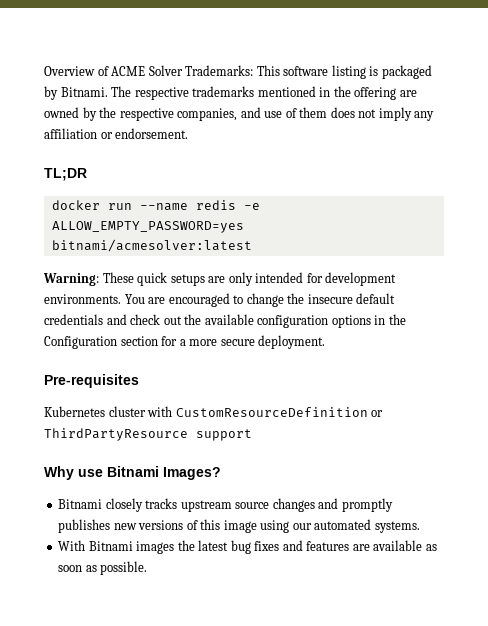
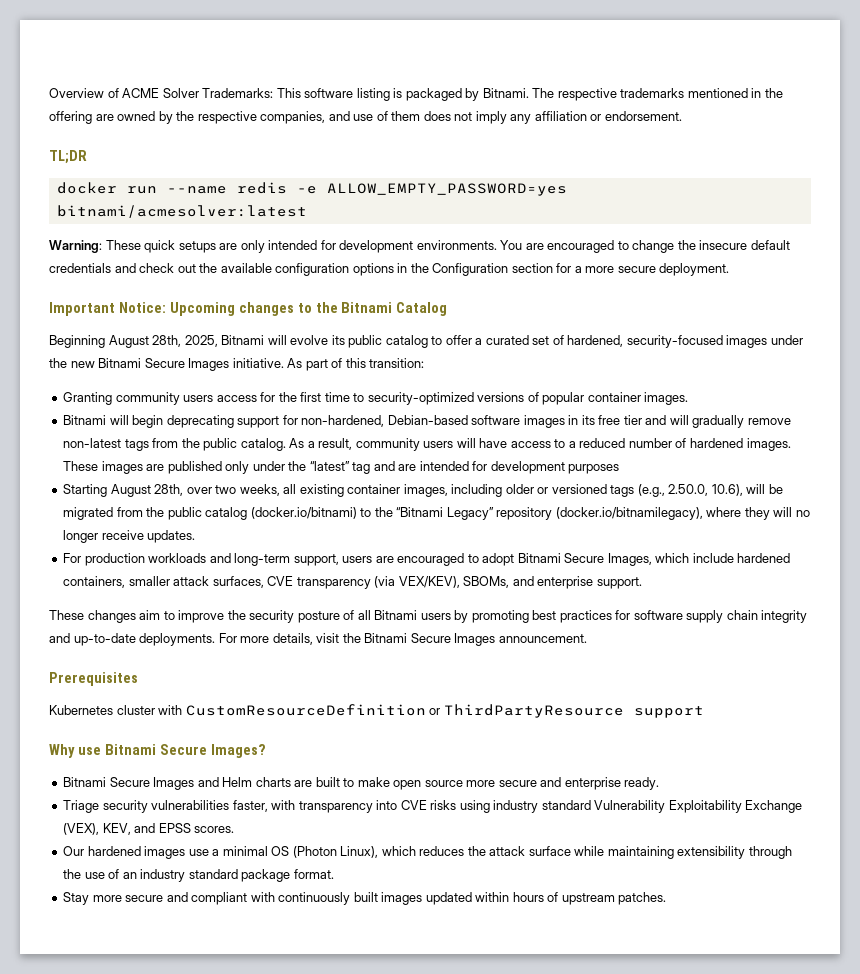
- Pre-requisites
+ Important Notice: Upcoming changes to the Bitnami Catalog
+ Beginning August 28th, 2025, Bitnami will evolve its public catalog to offer a curated set of hardened, security-focused images under the new Bitnami Secure Images initiative. As part of this transition:
+ Granting community users access for the first time to security-optimized versions of popular container images.
+ Bitnami will begin deprecating support for non-hardened, Debian-based software images in its free tier and will gradually remove non-latest tags from the public catalog. As a result, community users will have access to a reduced number of hardened images. These images are published only under the “latest” tag and are intended for development purposes
+ Starting August 28th, over two weeks, all existing container images, including older or versioned tags (e.g., 2.50.0, 10.6), will be migrated from the public catalog (docker.io/bitnami) to the “Bitnami Legacy” repository (docker.io/bitnamilegacy), where they will no longer receive updates.
+ For production workloads and long-term support, users are encouraged to adopt Bitnami Secure Images, which include hardened containers, smaller attack surfaces, CVE transparency (via VEX/KEV), SBOMs, and enterprise support.
+ These changes aim to improve the security posture of all Bitnami users by promoting best practices for software supply chain integrity and up-to-date deployments. For more details, visit the Bitnami Secure Images announcement.
+ Prerequisites
- Why use Bitnami Images?
+ Why use Bitnami Secure Images?
- Bitnami closely tracks upstream source changes and promptly publishes new versions of this image using our automated systems.
- With Bitnami images the latest bug fixes and features are available as soon as possible.
+ Bitnami Secure Images and Helm charts are built to make open source more secure and enterprise ready.
+ Triage security vulnerabilities faster, with transparency into CVE risks using industry standard Vulnerability Exploitability Exchange (VEX), KEV, and EPSS scores.
+ Our hardened images use a minimal OS (Photon Linux), which reduces the attack surface while maintaining extensibility through the use of an industry standard package format.
+ Stay more secure and compliant with continuously built images updated within hours of upstream patches.

